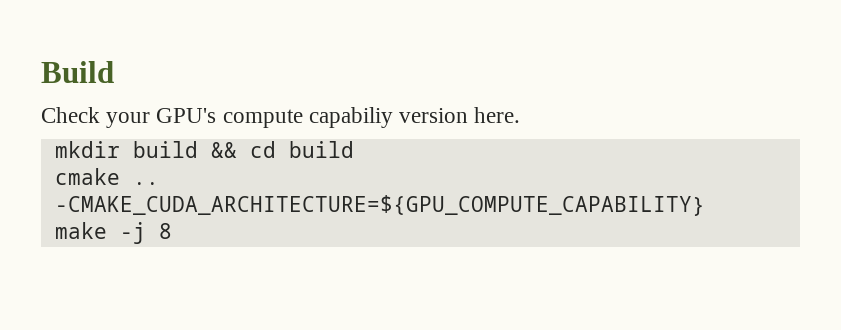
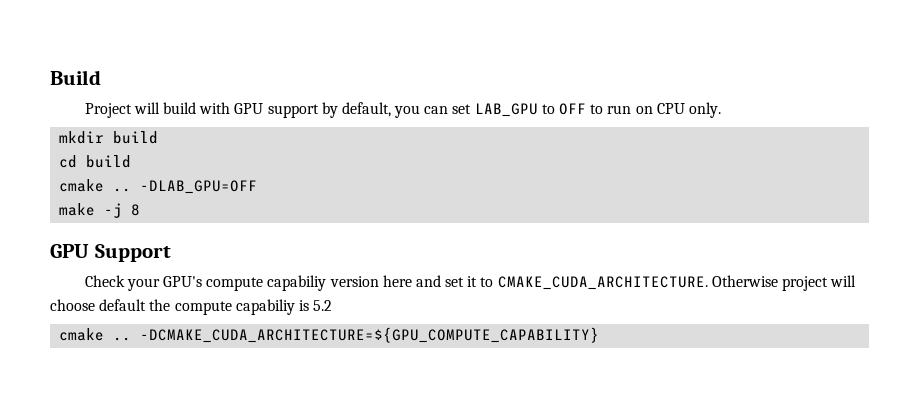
+ Project will build with GPU support by default, you can set LAB_GPU to OFF to run on CPU only.
+ mkdir build
+ cd build
+ cmake .. -DLAB_GPU=OFF
+ make -j 8
+ GPU Support
- Check your GPU's compute capabiliy version here.
- mkdir build && cd build
- cmake .. -CMAKE_CUDA_ARCHITECTURE=${GPU_COMPUTE_CAPABILITY}
- make -j 8
+ Check your GPU's compute capabiliy version here and set it to CMAKE_CUDA_ARCHITECTURE. Otherwise project will choose default the compute capabiliy is 5.2
+ cmake .. -DCMAKE_CUDA_ARCHITECTURE=${GPU_COMPUTE_CAPABILITY}

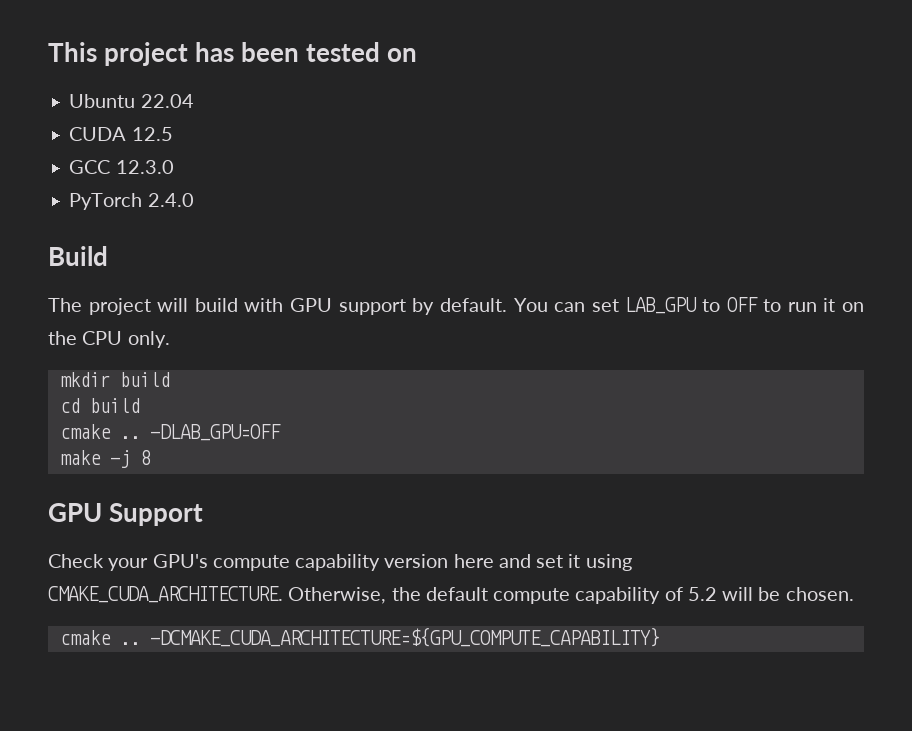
+ This project has been tested on
+ Ubuntu 22.04
+ CUDA 12.5
+ GCC 12.3.0
+ PyTorch 2.4.0
- Project will build with GPU support by default, you can set LAB_GPU to OFF to run on CPU only.
+ The project will build with GPU support by default. You can set LAB_GPU to OFF to run it on the CPU only.
- Check your GPU's compute capabiliy version here and set it to CMAKE_CUDA_ARCHITECTURE. Otherwise project will choose default the compute capabiliy is 5.2
+ Check your GPU's compute capability version here and set it using CMAKE_CUDA_ARCHITECTURE. Otherwise, the default compute capability of 5.2 will be chosen.

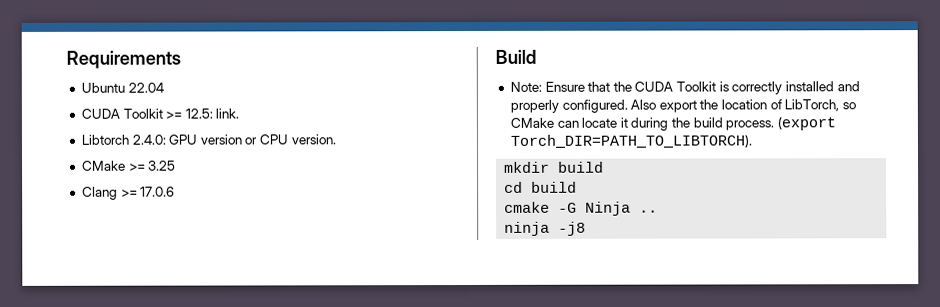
- This project has been tested on
+ Requirements
  Ubuntu 22.04
- CUDA 12.5
- GCC 12.3.0
- PyTorch 2.4.0
+ CUDA Toolkit >= 12.5: link.
+ Libtorch 2.4.0: GPU version or CPU version.
+ CMake >= 3.25
+ Clang >= 17.0.6
  Build
- The project will build with GPU support by default. You can set LAB_GPU to OFF to run it on the CPU only.
+ Note: Ensure that the CUDA Toolkit is correctly installed and properly configured. Also export the location of LibTorch, so CMake can locate it during the build process. (export Torch_DIR=PATH_TO_LIBTORCH).
- cmake .. -DLAB_GPU=OFF
- make -j 8
- GPU Support
- Check your GPU's compute capability version here and set it using CMAKE_CUDA_ARCHITECTURE. Otherwise, the default compute capability of 5.2 will be chosen.
- cmake .. -DCMAKE_CUDA_ARCHITECTURE=${GPU_COMPUTE_CAPABILITY}
+ cmake -G Ninja ..
+ ninja -j8

